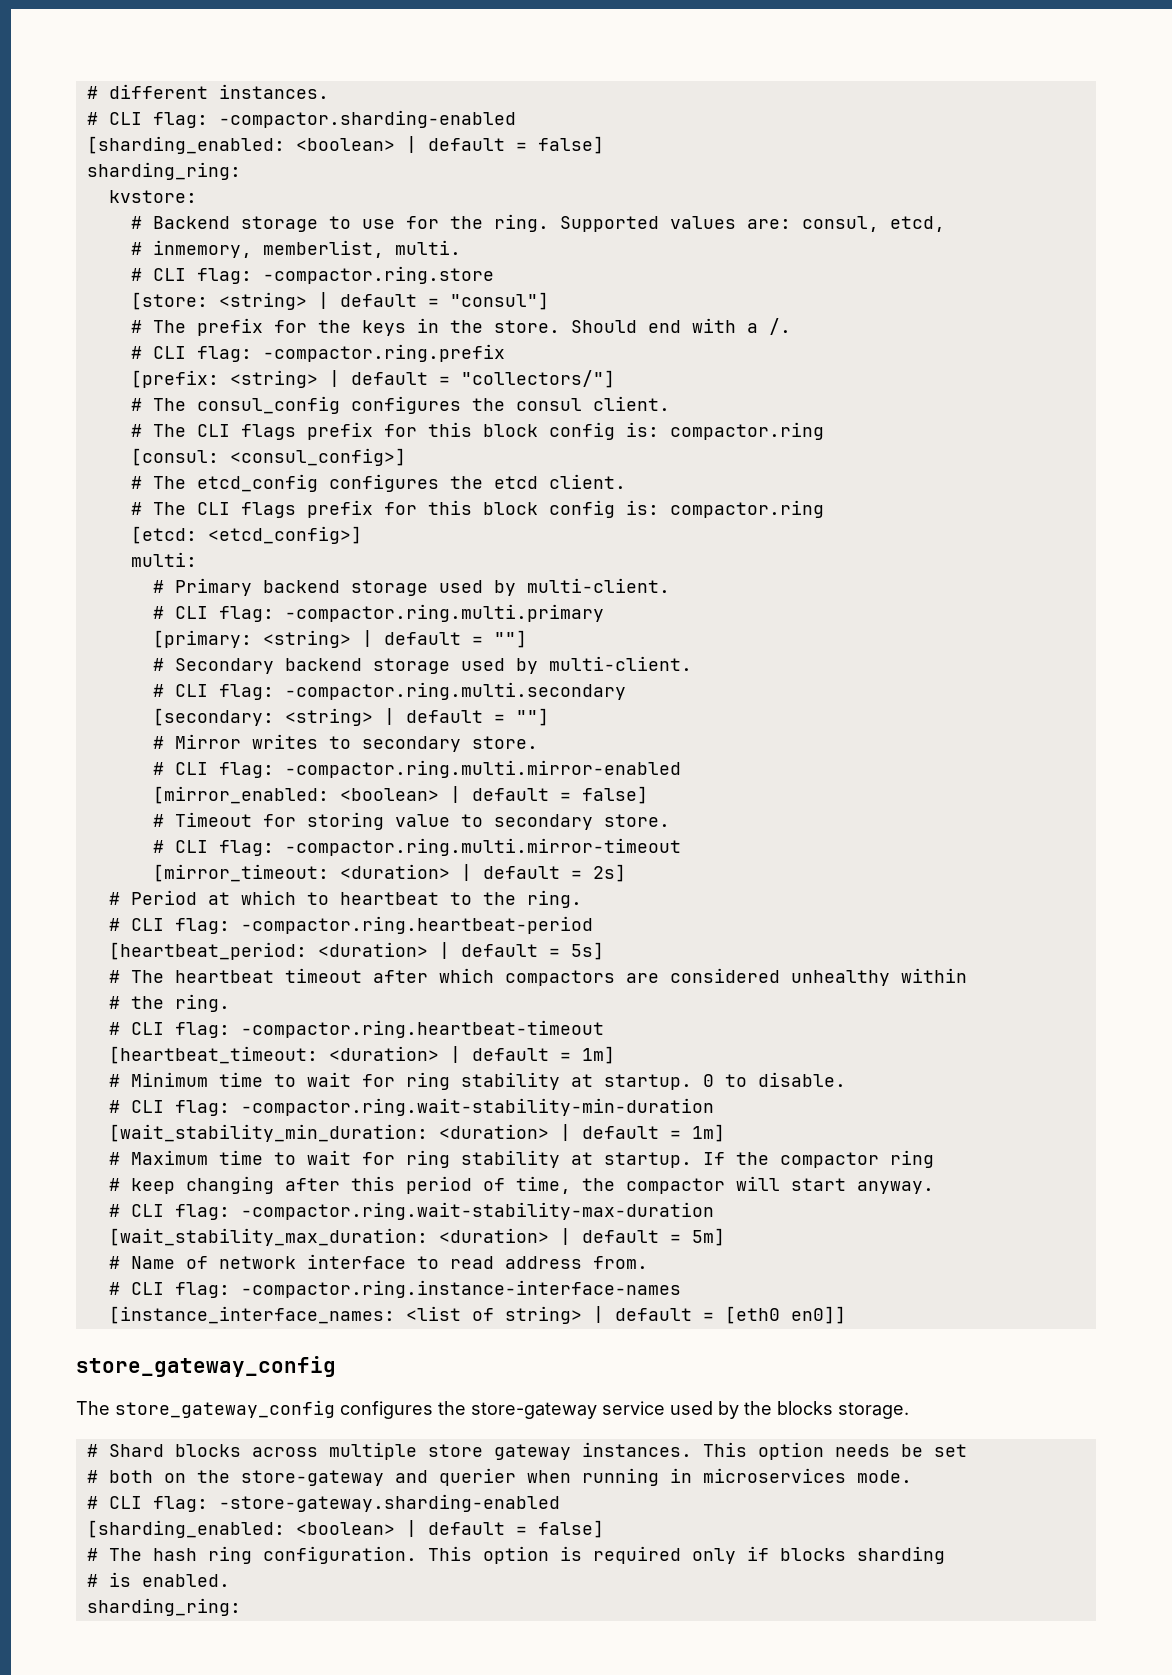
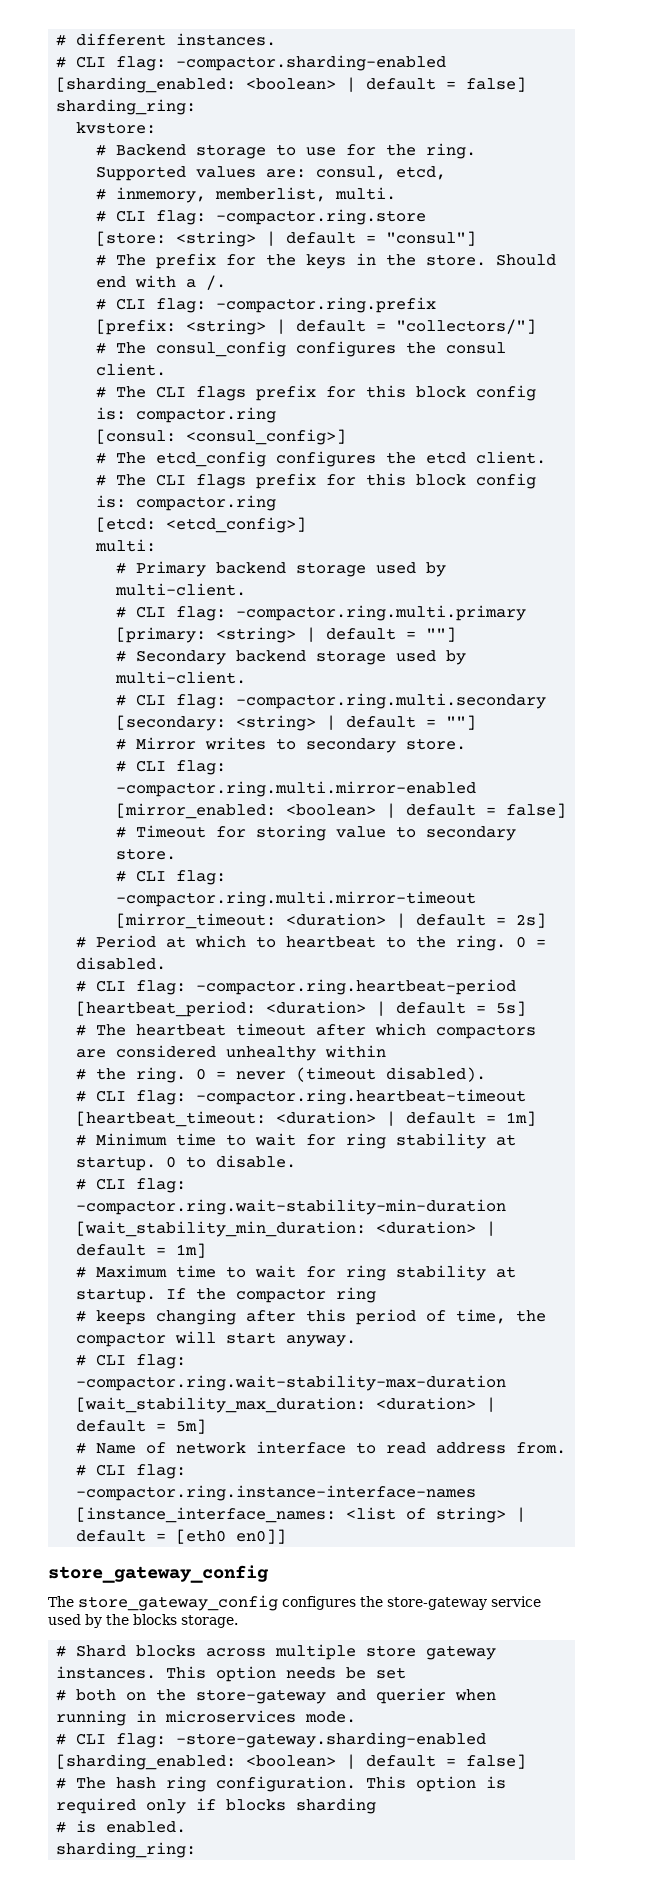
+ 0 = disabled.
+ 0 = never (timeout disabled).
- # keep changing after this period of time, the compactor will start anyway.
+ # keeps changing after this period of time, the compactor will start anyway.

